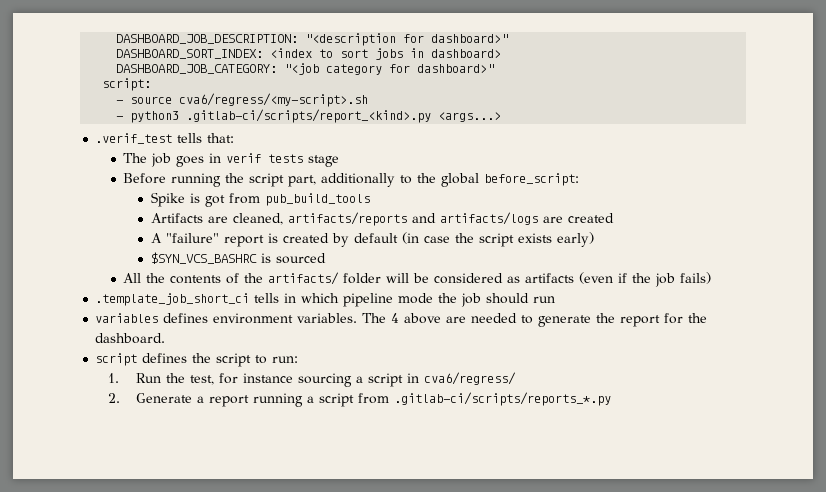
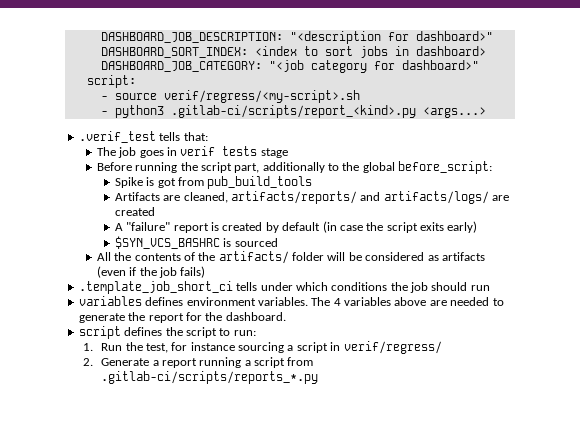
- - source cva6/regress/<my-script>.sh
+ - source verif/regress/<my-script>.sh
- Artifacts are cleaned, artifacts/reports and artifacts/logs are created
+ Artifacts are cleaned, artifacts/reports/ and artifacts/logs/ are created
- A "failure" report is created by default (in case the script exists early)
+ A "failure" report is created by default (in case the script exits early)
- .template_job_short_ci tells in which pipeline mode the job should run
+ .template_job_short_ci tells under which conditions the job should run
- The 4 above are needed to generate the report for the dashboard.
+ The 4 variables above are needed to generate the report for the dashboard.
- 1. Run the test, for instance sourcing a script in cva6/regress/
+ 1. Run the test, for instance sourcing a script in verif/regress/

